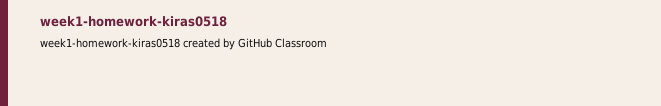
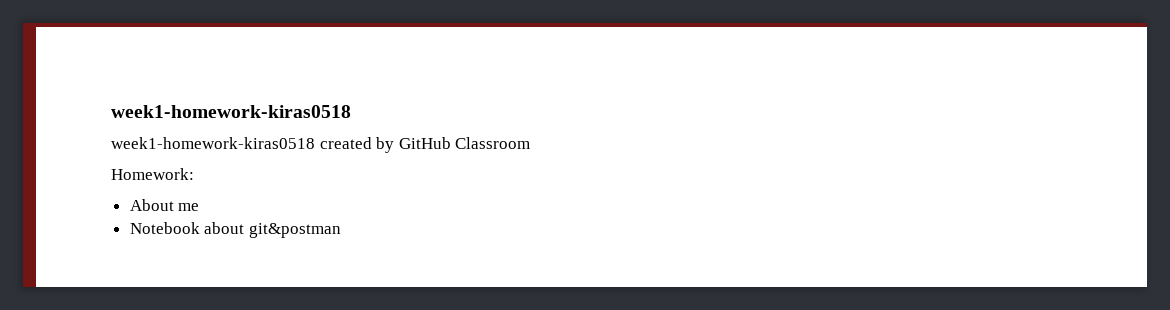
+ Homework:
+ About me
+ Notebook about git&postman

